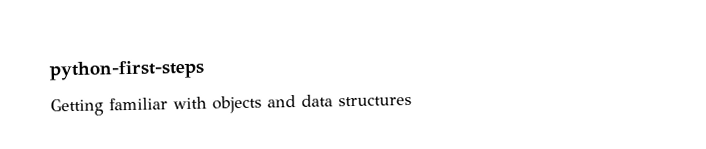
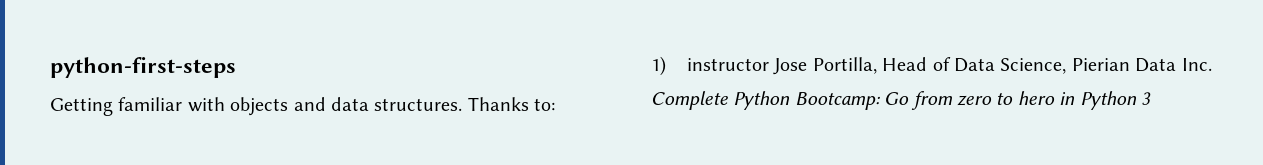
- Getting familiar with objects and data structures
+ Getting familiar with objects and data structures. Thanks to:
+ 1) instructor Jose Portilla, Head of Data Science, Pierian Data Inc.
+ Complete Python Bootcamp: Go from zero to hero in Python 3

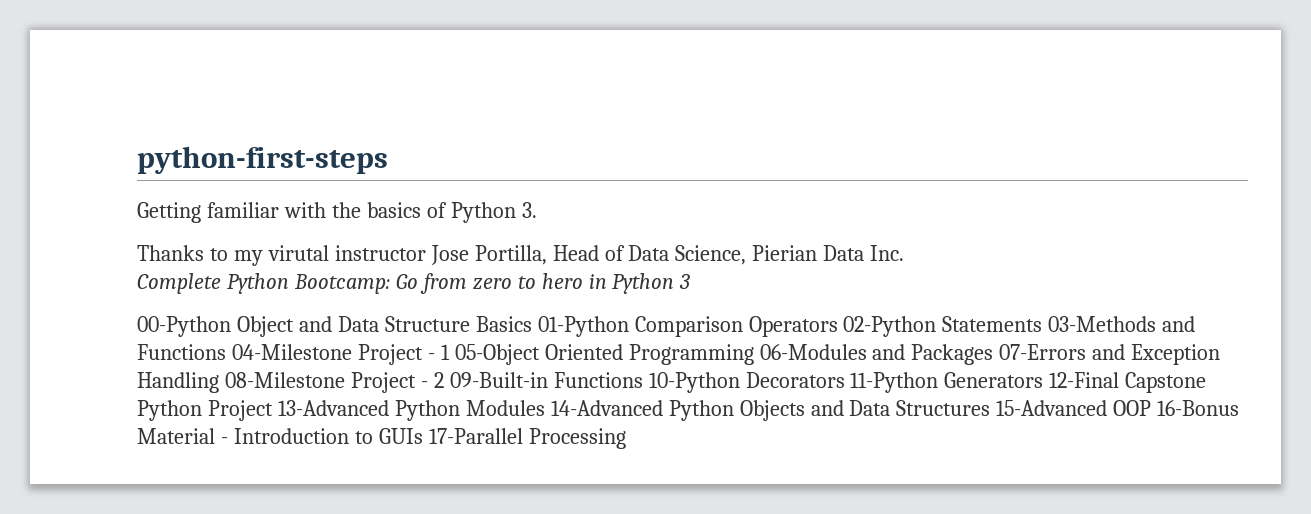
- Getting familiar with objects and data structures. Thanks to:
- 1) instructor Jose Portilla, Head of Data Science, Pierian Data Inc.
+ Getting familiar with the basics of Python 3.
+ Thanks to my virutal instructor Jose Portilla, Head of Data Science, Pierian Data Inc.
+ 00-Python Object and Data Structure Basics 01-Python Comparison Operators 02-Python Statements 03-Methods and Functions 04-Milestone Project - 1 05-Object Oriented Programming 06-Modules and Packages 07-Errors and Exception Handling 08-Milestone Project - 2 09-Built-in Functions 10-Python Decorators 11-Python Generators 12-Final Capstone Python Project 13-Advanced Python Modules 14-Advanced Python Objects and Data Structures 15-Advanced OOP 16-Bonus Material - Introduction to GUIs 17-Parallel Processing

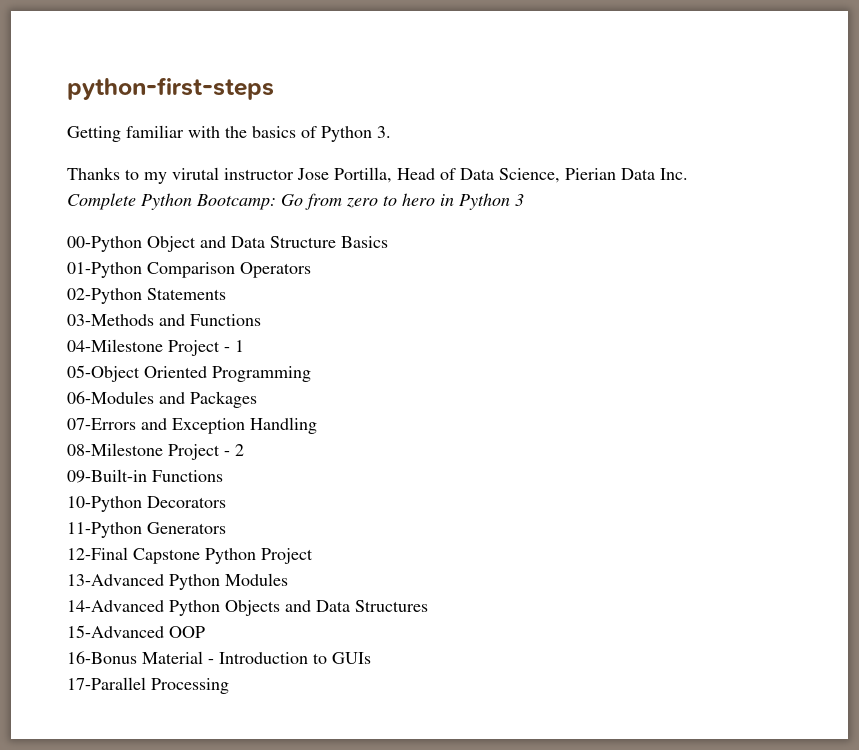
- 00-Python Object and Data Structure Basics 01-Python Comparison Operators 02-Python Statements 03-Methods and Functions 04-Milestone Project - 1 05-Object Oriented Programming 06-Modules and Packages 07-Errors and Exception Handling 08-Milestone Project - 2 09-Built-in Functions 10-Python Decorators 11-Python Generators 12-Final Capstone Python Project 13-Advanced Python Modules 14-Advanced Python Objects and Data Structures 15-Advanced OOP 16-Bonus Material - Introduction to GUIs 17-Parallel Processing
+ 00-Python Object and Data Structure Basics
+ 01-Python Comparison Operators
+ 02-Python Statements
+ 03-Methods and Functions
+ 04-Milestone Project - 1
+ 05-Object Oriented Programming
+ 06-Modules and Packages
+ 07-Errors and Exception Handling
+ 08-Milestone Project - 2
+ 09-Built-in Functions
+ 10-Python Decorators
+ 11-Python Generators
+ 12-Final Capstone Python Project
+ 13-Advanced Python Modules
+ 14-Advanced Python Objects and Data Structures
+ 15-Advanced OOP
+ 16-Bonus Material - Introduction to GUIs
+ 17-Parallel Processing

